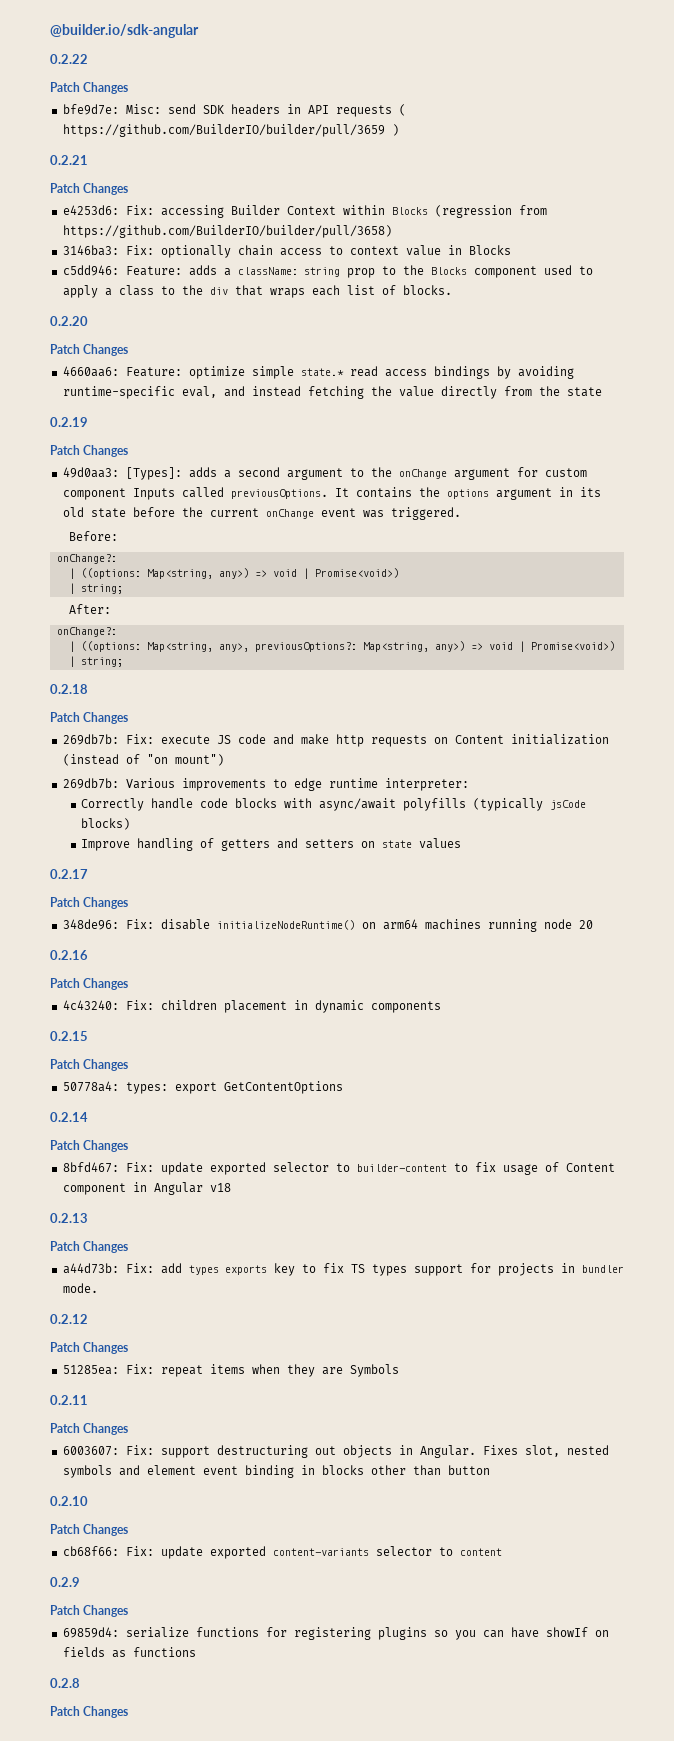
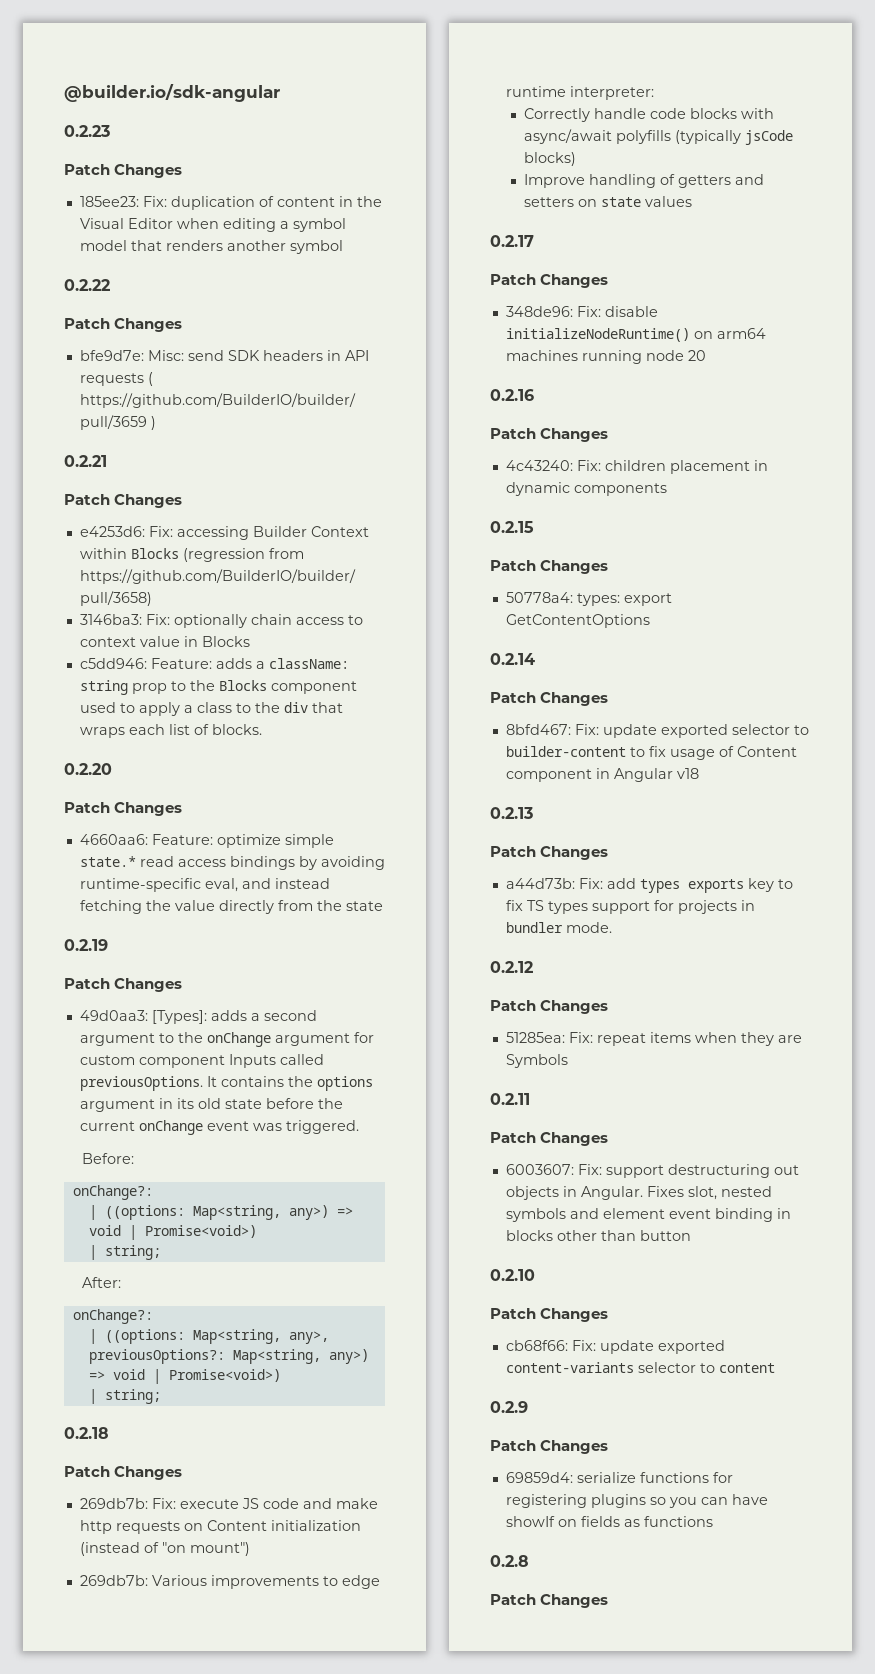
+ 0.2.23
+ Patch Changes
+ 185ee23: Fix: duplication of content in the Visual Editor when editing a symbol model that renders another symbol

